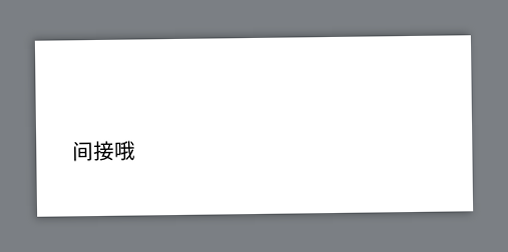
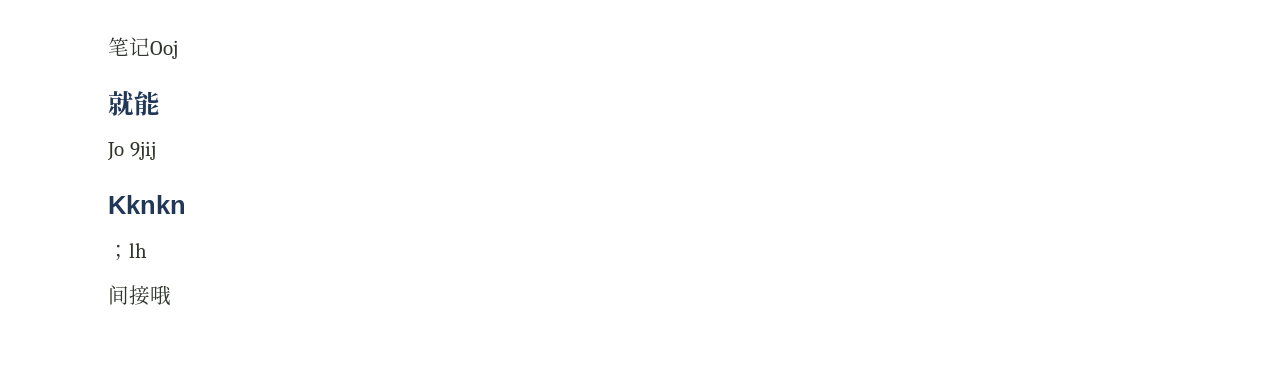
+ 笔记Ooj
+ 就能
+ Jo 9jij
+ Kknkn
+ ；lh

